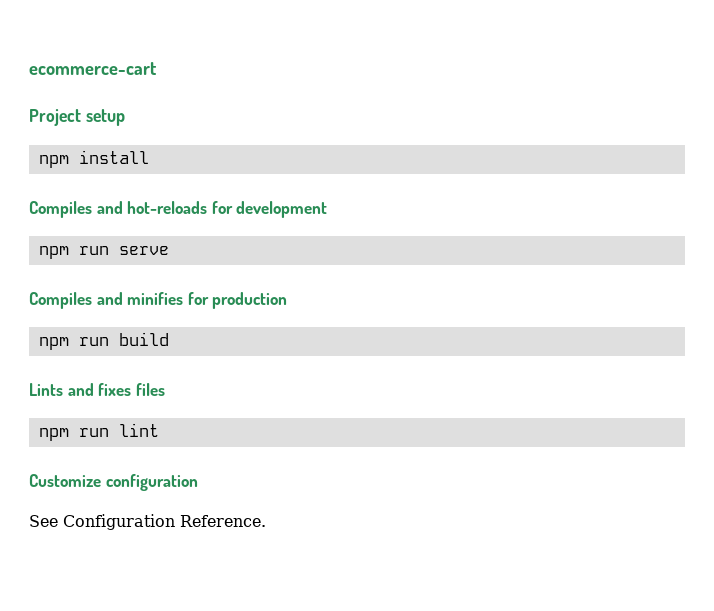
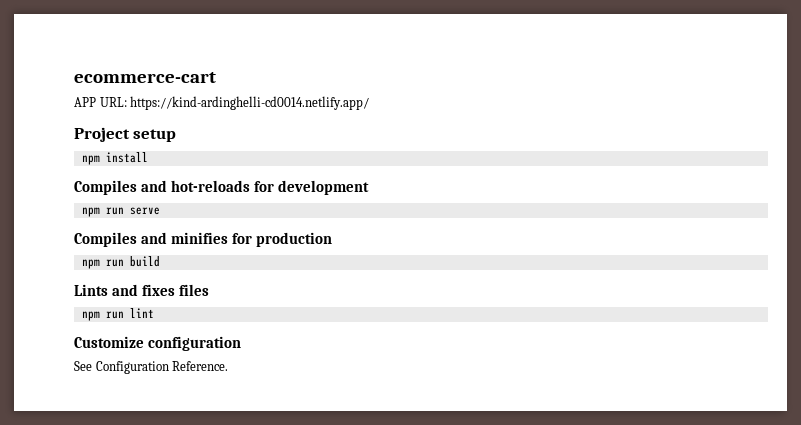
+ APP URL: https://kind-ardinghelli-cd0014.netlify.app/

